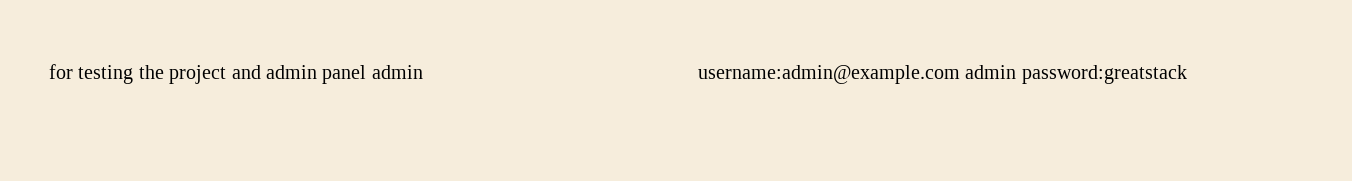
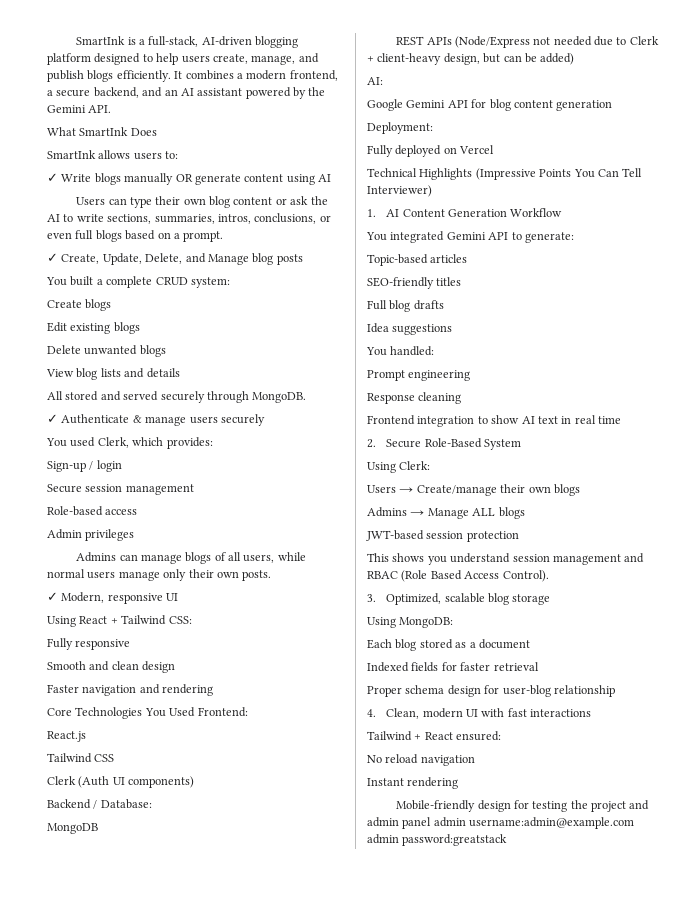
- for testing the project and admin panel admin username:admin@example.com admin password:greatstack
+ SmartInk is a full-stack, AI-driven blogging platform designed to help users create, manage, and publish blogs efficiently. It combines a modern frontend, a secure backend, and an AI assistant powered by the Gemini API.
+ What SmartInk Does
+ SmartInk allows users to:
+ ✓ Write blogs manually OR generate content using AI
+ Users can type their own blog content or ask the AI to write sections, summaries, intros, conclusions, or even full blogs based on a prompt.
+ ✓ Create, Update, Delete, and Manage blog posts
+ You built a complete CRUD system:
+ Create blogs
+ Edit existing blogs
+ Delete unwanted blogs
+ View blog lists and details
+ All stored and served securely through MongoDB.
+ ✓ Authenticate & manage users securely
+ You used Clerk, which provides:
+ Sign-up / login
+ Secure session management
+ Role-based access
+ Admin privileges
+ Admins can manage blogs of all users, while normal users manage only their own posts.
+ ✓ Modern, responsive UI
+ Using React + Tailwind CSS:
+ Fully responsive
+ Smooth and clean design
+ Faster navigation and rendering
+ Core Technologies You Used Frontend:
+ React.js
+ Tailwind CSS
+ Clerk (Auth UI components)
+ Backend / Database:
+ MongoDB
+ REST APIs (Node/Express not needed due to Clerk + client-heavy design, but can be added)
+ AI:
+ Google Gemini API for blog content generation
+ Deployment:
+ Fully deployed on Vercel
+ Technical Highlights (Impressive Points You Can Tell Interviewer)
+ 1. AI Content Generation Workflow
+ You integrated Gemini API to generate:
+ Topic-based articles
+ SEO-friendly titles
+ Full blog drafts
+ Idea suggestions
+ You handled:
+ Prompt engineering
+ Response cleaning
+ Frontend integration to show AI text in real time
+ 2. Secure Role-Based System
+ Using Clerk:
+ Users → Create/manage their own blogs
+ Admins → Manage ALL blogs
+ JWT-based session protection
+ This shows you understand session management and RBAC (Role Based Access Control).
+ 3. Optimized, scalable blog storage
+ Using MongoDB:
+ Each blog stored as a document
+ Indexed fields for faster retrieval
+ Proper schema design for user-blog relationship
+ 4. Clean, modern UI with fast interactions
+ Tailwind + React ensured:
+ No reload navigation
+ Instant rendering
+ Mobile-friendly design for testing the project and admin panel admin username:admin@example.com admin password:greatstack

